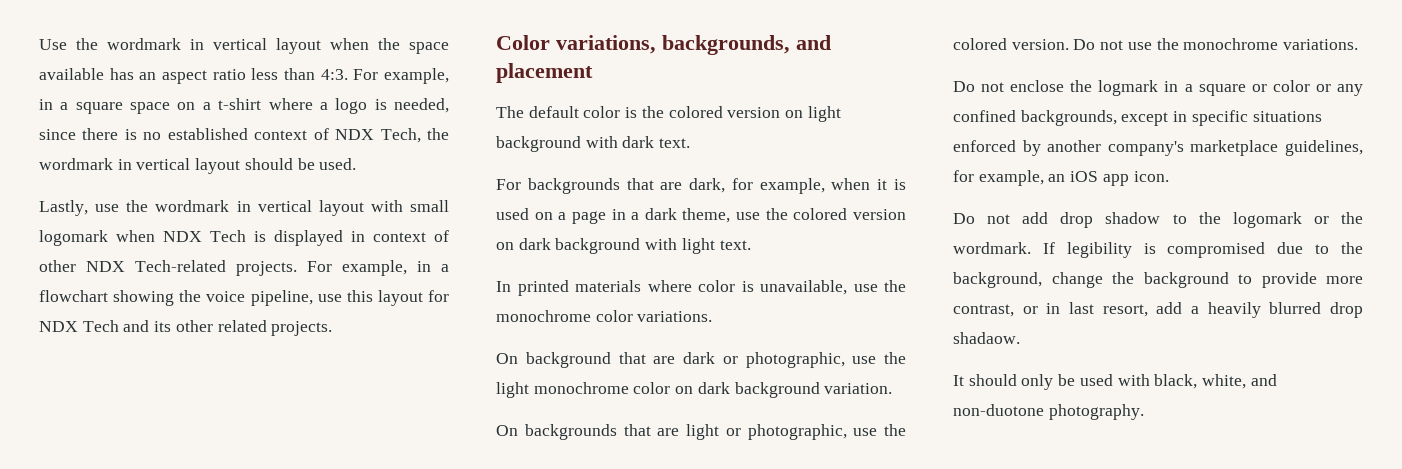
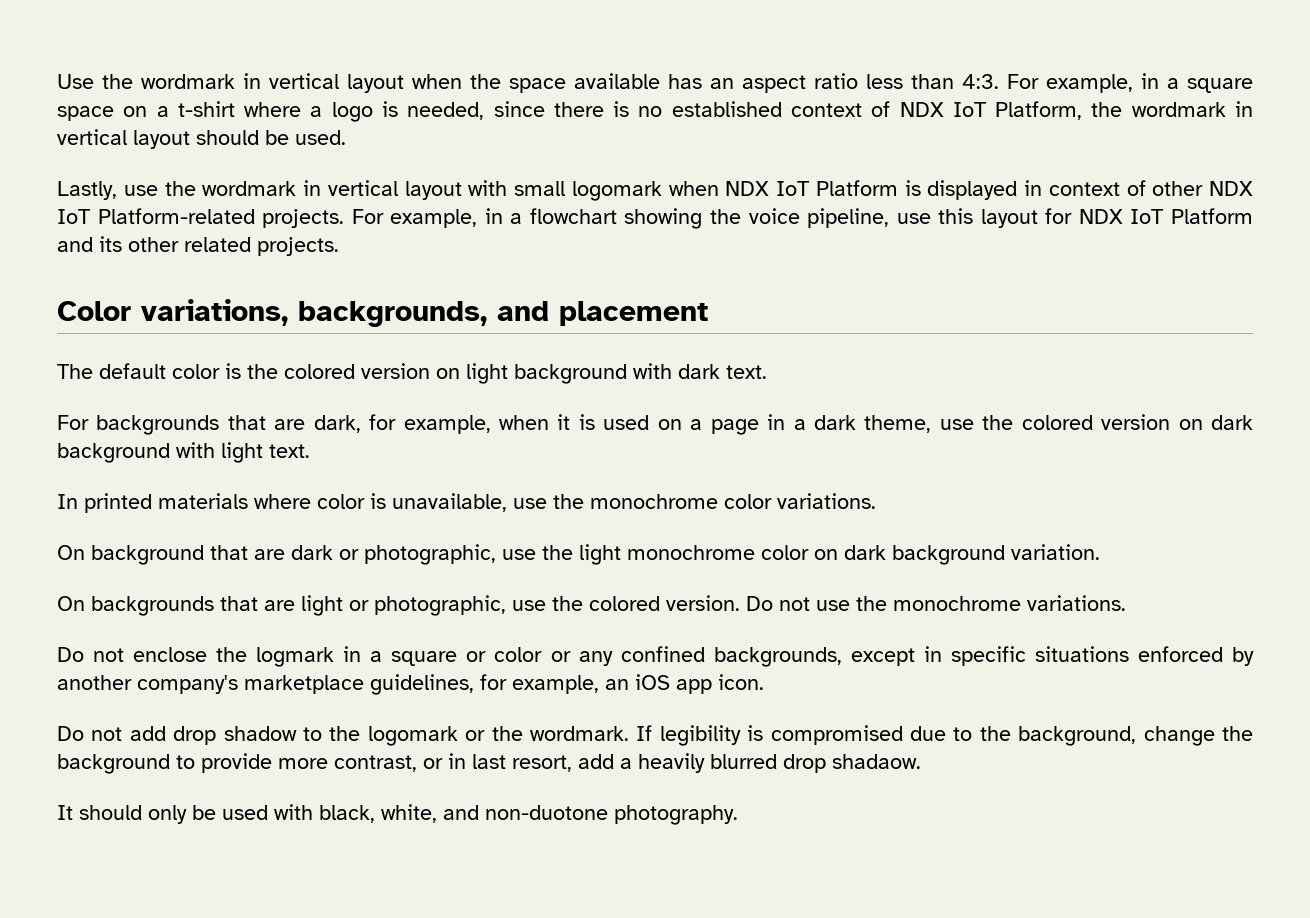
- For example, in a square space on a t-shirt where a logo is needed, since there is no established context of NDX Tech, the wordmark in vertical layout should be used.
+ For example, in a square space on a t-shirt where a logo is needed, since there is no established context of NDX IoT Platform, the wordmark in vertical layout should be used.
- Lastly, use the wordmark in vertical layout with small logomark when NDX Tech is displayed in context of other NDX Tech-related projects.
+ Lastly, use the wordmark in vertical layout with small logomark when NDX IoT Platform is displayed in context of other NDX IoT Platform-related projects.
- For example, in a flowchart showing the voice pipeline, use this layout for NDX Tech and its other related projects.
+ For example, in a flowchart showing the voice pipeline, use this layout for NDX IoT Platform and its other related projects.

